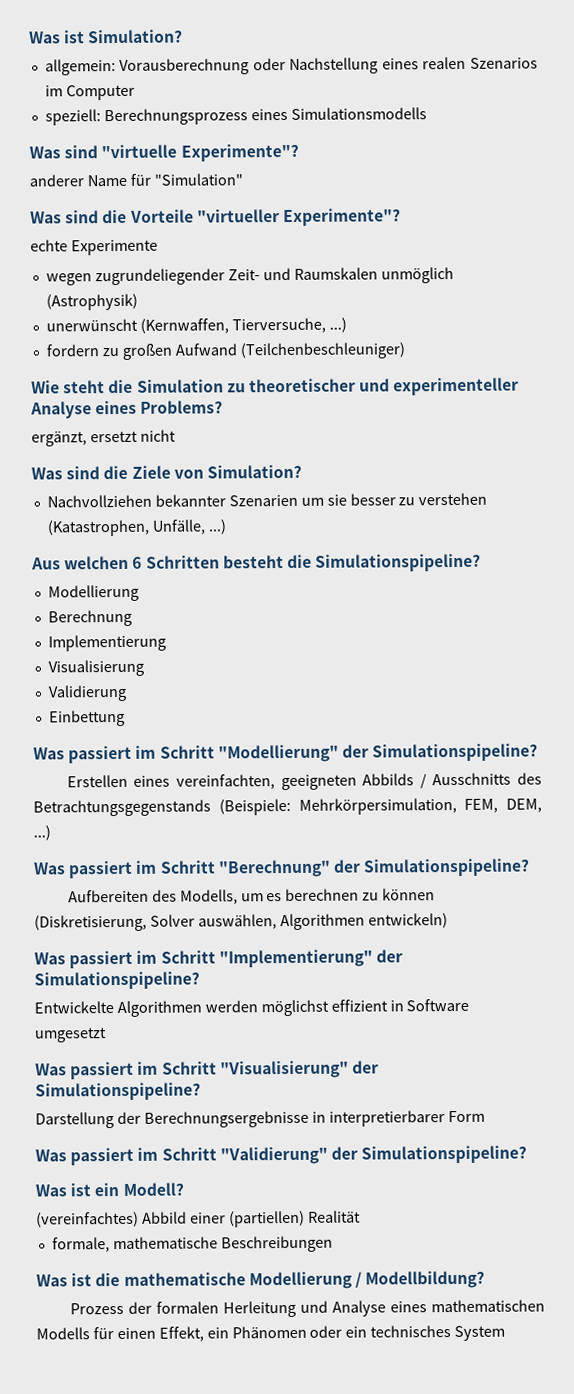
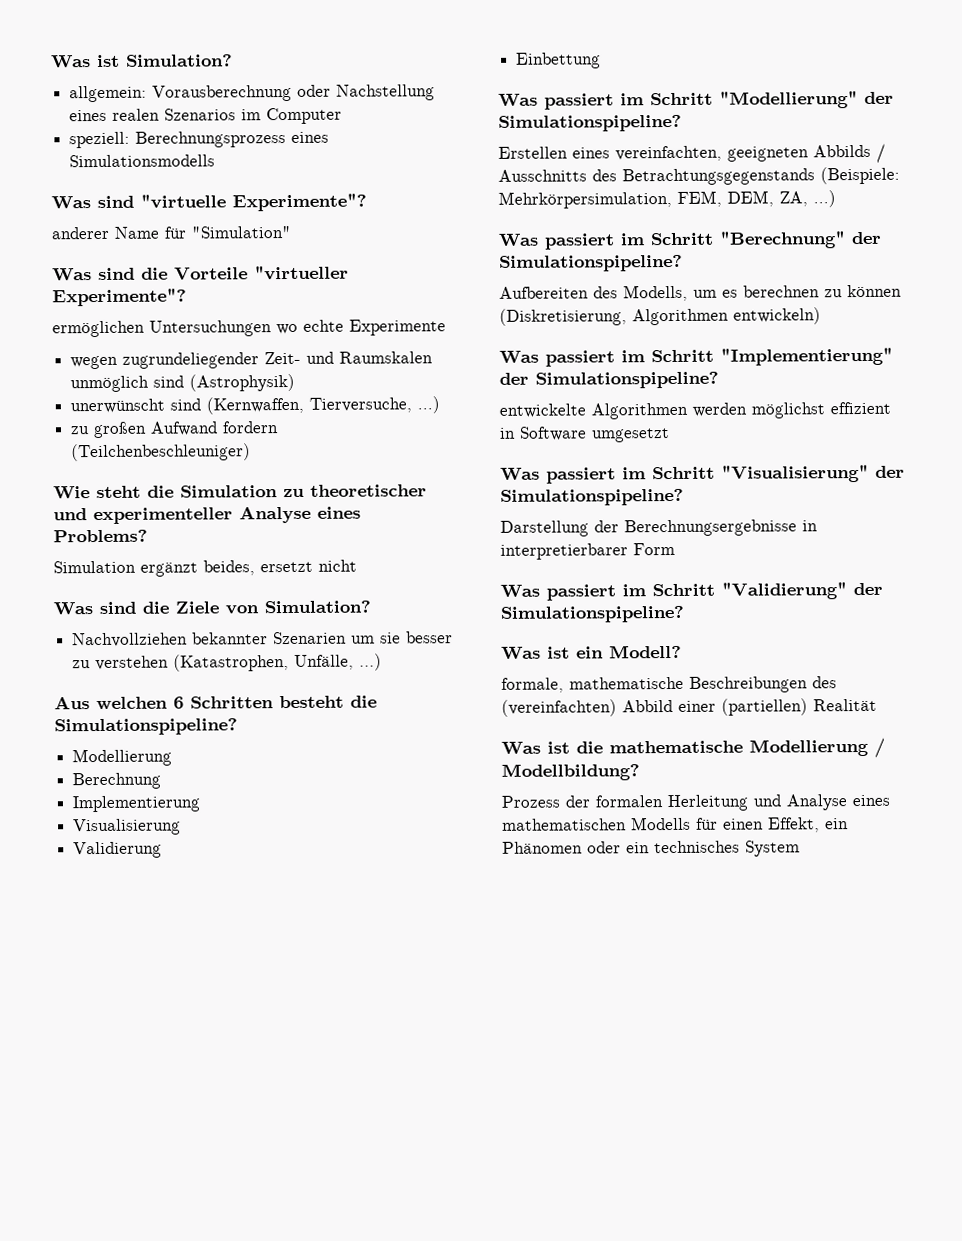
- echte Experimente
+ ermöglichen Untersuchungen wo echte Experimente
- wegen zugrundeliegender Zeit- und Raumskalen unmöglich (Astrophysik)
+ wegen zugrundeliegender Zeit- und Raumskalen unmöglich sind (Astrophysik)
- unerwünscht (Kernwaffen, Tierversuche, ...)
+ unerwünscht sind (Kernwaffen, Tierversuche, ...)
- fordern zu großen Aufwand (Teilchenbeschleuniger)
+ zu großen Aufwand fordern (Teilchenbeschleuniger)
- ergänzt, ersetzt nicht
+ Simulation ergänzt beides, ersetzt nicht
- Erstellen eines vereinfachten, geeigneten Abbilds / Ausschnitts des Betrachtungsgegenstands (Beispiele: Mehrkörpersimulation, FEM, DEM, ...)
+ Erstellen eines vereinfachten, geeigneten Abbilds / Ausschnitts des Betrachtungsgegenstands (Beispiele: Mehrkörpersimulation, FEM, DEM, ZA, ...)
- Aufbereiten des Modells, um es berechnen zu können (Diskretisierung, Solver auswählen, Algorithmen entwickeln)
+ Aufbereiten des Modells, um es berechnen zu können (Diskretisierung, Algorithmen entwickeln)
- Entwickelte Algorithmen werden möglichst effizient in Software umgesetzt
+ entwickelte Algorithmen werden möglichst effizient in Software umgesetzt
- (vereinfachtes) Abbild einer (partiellen) Realität
+ formale, mathematische Beschreibungen des (vereinfachten) Abbild einer (partiellen) Realität
- formale, mathematische Beschreibungen

